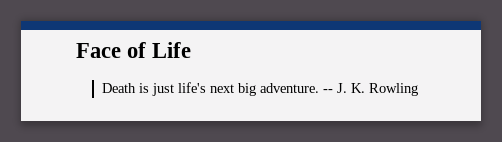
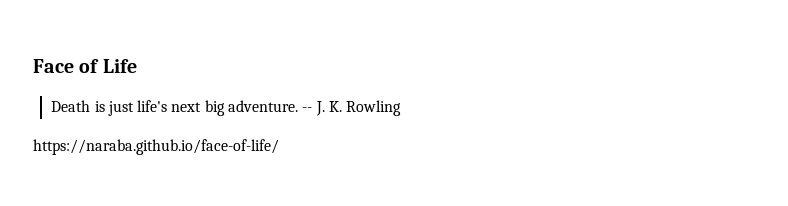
+ https://naraba.github.io/face-of-life/

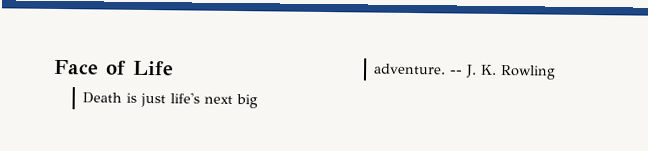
- https://naraba.github.io/face-of-life/

